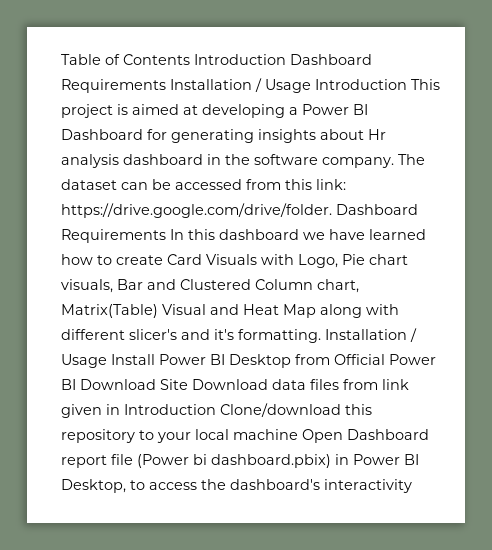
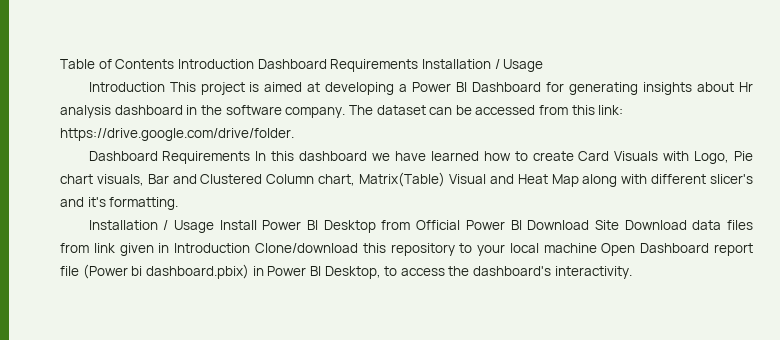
- Table of Contents Introduction Dashboard Requirements Installation / Usage Introduction This project is aimed at developing a Power BI Dashboard for generating insights about Hr analysis dashboard in the software company.
+ Table of Contents Introduction Dashboard Requirements Installation / Usage
+ Introduction This project is aimed at developing a Power BI Dashboard for generating insights about Hr analysis dashboard in the software company.
- https://drive.google.com/drive/folder. Dashboard Requirements In this dashboard we have learned how to create Card Visuals with Logo, Pie chart visuals, Bar and Clustered Column chart, Matrix(Table) Visual and Heat Map along with different slicer's and it's formatting. Installation / Usage Install Power BI Desktop from Official Power BI Download Site Download data files from link given in Introduction Clone/download this repository to your local machine Open Dashboard report file (Power bi dashboard.pbix) in Power BI Desktop, to access the dashboard's interactivity
+ https://drive.google.com/drive/folder.
+ Dashboard Requirements In this dashboard we have learned how to create Card Visuals with Logo, Pie chart visuals, Bar and Clustered Column chart, Matrix(Table) Visual and Heat Map along with different slicer's and it's formatting.
+ Installation / Usage Install Power BI Desktop from Official Power BI Download Site Download data files from link given in Introduction Clone/download this repository to your local machine Open Dashboard report file (Power bi dashboard.pbix) in Power BI Desktop, to access the dashboard's interactivity.

